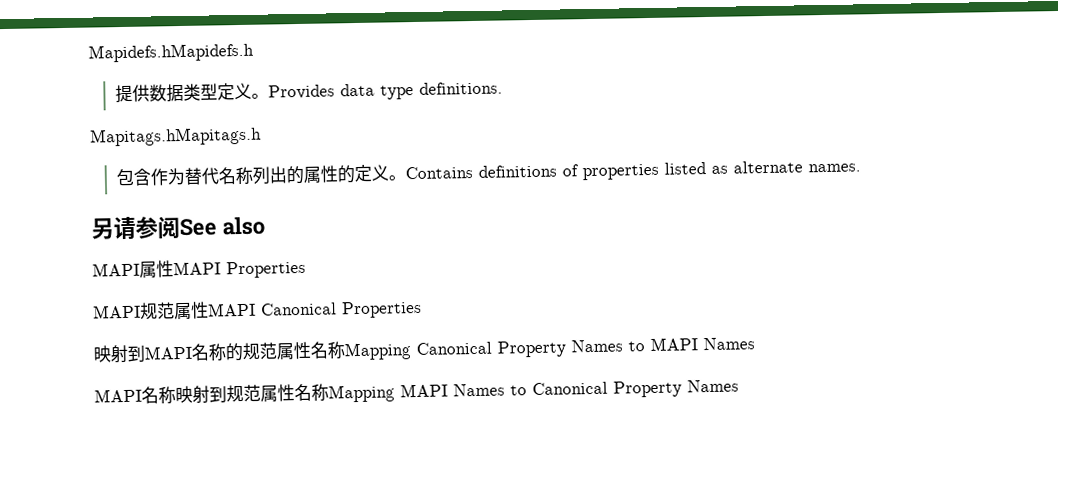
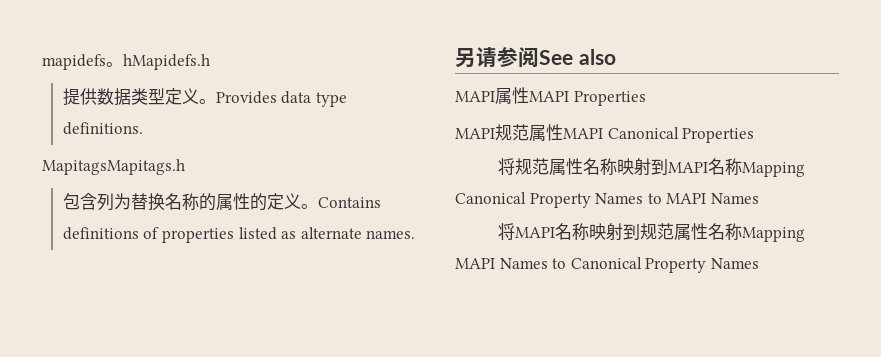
- Mapidefs.hMapidefs.h
+ mapidefs。hMapidefs.h
- Mapitags.hMapitags.h
+ MapitagsMapitags.h
- 包含作为替代名称列出的属性的定义。
+ 包含列为替换名称的属性的定义。
- 映射到MAPI名称的规范属性名称Mapping Canonical Property Names to MAPI Names
+ 将规范属性名称映射到MAPI名称Mapping Canonical Property Names to MAPI Names
- MAPI名称映射到规范属性名称Mapping MAPI Names to Canonical Property Names
+ 将MAPI名称映射到规范属性名称Mapping MAPI Names to Canonical Property Names

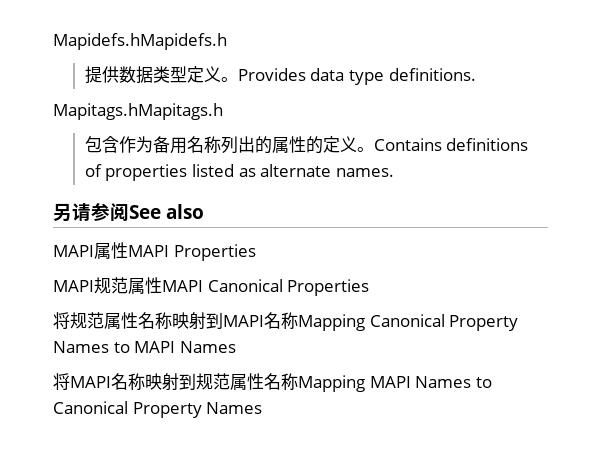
- mapidefs。hMapidefs.h
+ Mapidefs.hMapidefs.h
- MapitagsMapitags.h
+ Mapitags.hMapitags.h
- 包含列为替换名称的属性的定义。
+ 包含作为备用名称列出的属性的定义。

